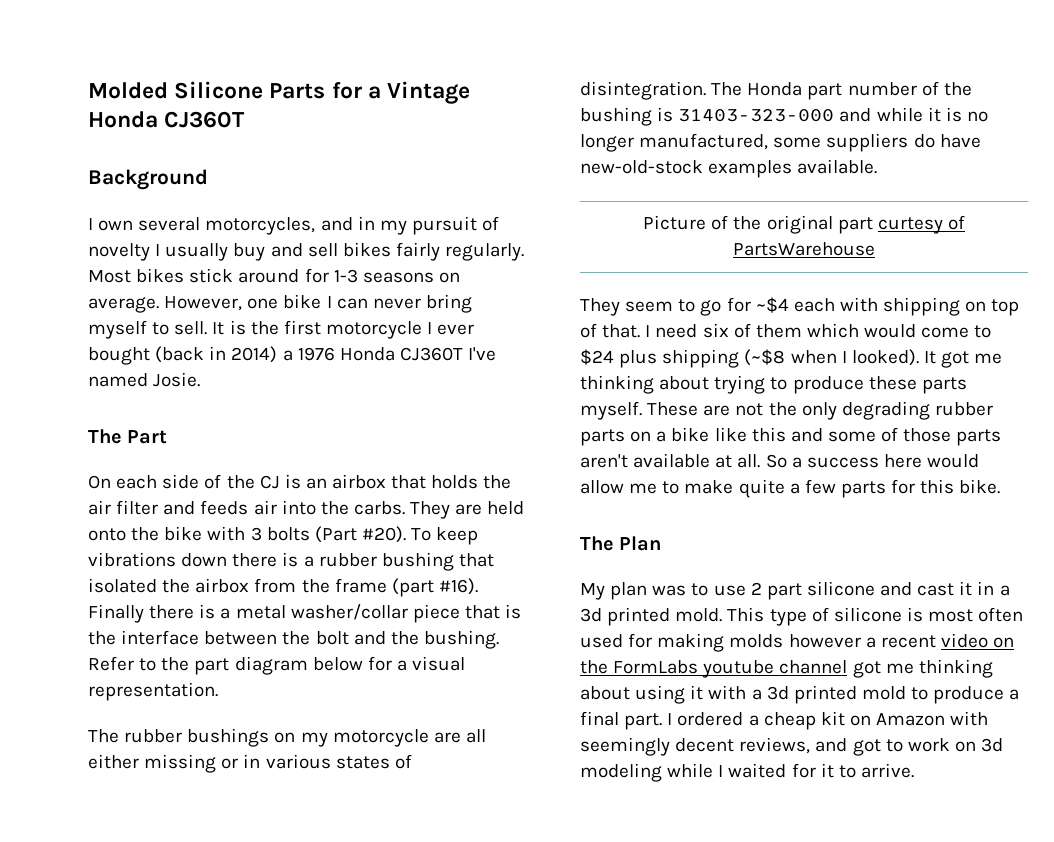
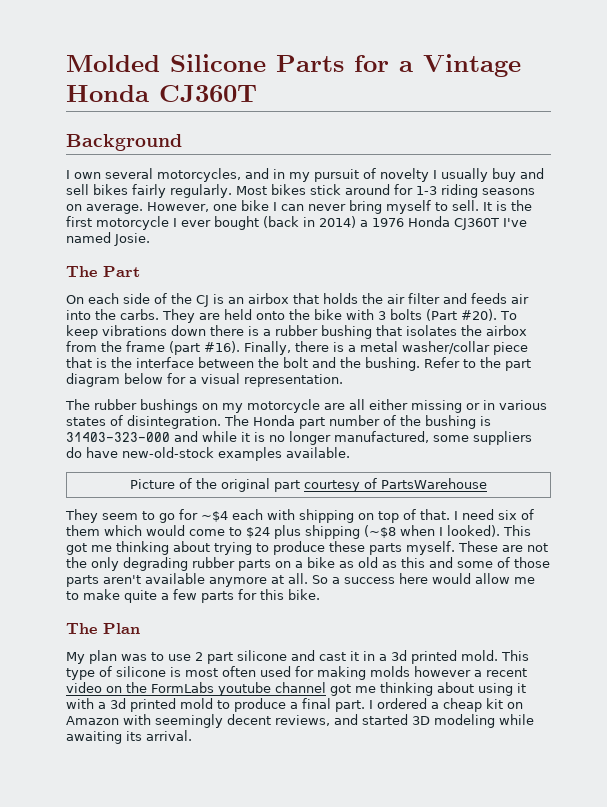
- Most bikes stick around for 1-3 seasons on average.
+ Most bikes stick around for 1-3 riding seasons on average.
- To keep vibrations down there is a rubber bushing that isolated the airbox from the frame (part #16).
+ To keep vibrations down there is a rubber bushing that isolates the airbox from the frame (part #16).
- Finally there is a metal washer/collar piece that is the interface between the bolt and the bushing.
+ Finally, there is a metal washer/collar piece that is the interface between the bolt and the bushing.
- Picture of the original part curtesy of PartsWarehouse
+ Picture of the original part courtesy of PartsWarehouse
- It got me thinking about trying to produce these parts myself.
+ This got me thinking about trying to produce these parts myself.
- These are not the only degrading rubber parts on a bike like this and some of those parts aren't available at all.
+ These are not the only degrading rubber parts on a bike as old as this and some of those parts aren't available anymore at all.
- I ordered a cheap kit on Amazon with seemingly decent reviews, and got to work on 3d modeling while I waited for it to arrive.
+ I ordered a cheap kit on Amazon with seemingly decent reviews, and started 3D modeling while awaiting its arrival.

